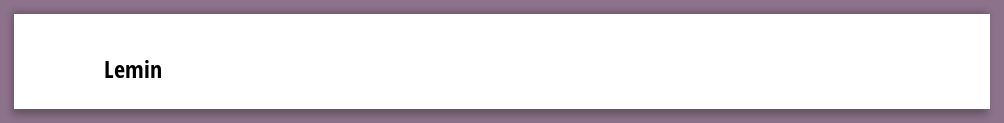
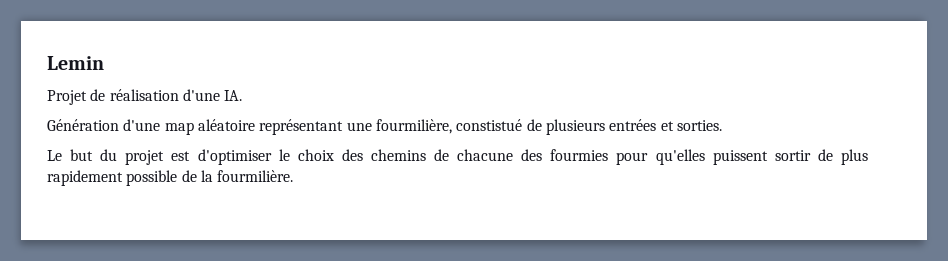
+ Projet de réalisation d'une IA.
+ Génération d'une map aléatoire représentant une fourmilière, constistué de plusieurs entrées et sorties.
+ Le but du projet est d'optimiser le choix des chemins de chacune des fourmies pour qu'elles puissent sortir de plus rapidement possible de la fourmilière.

